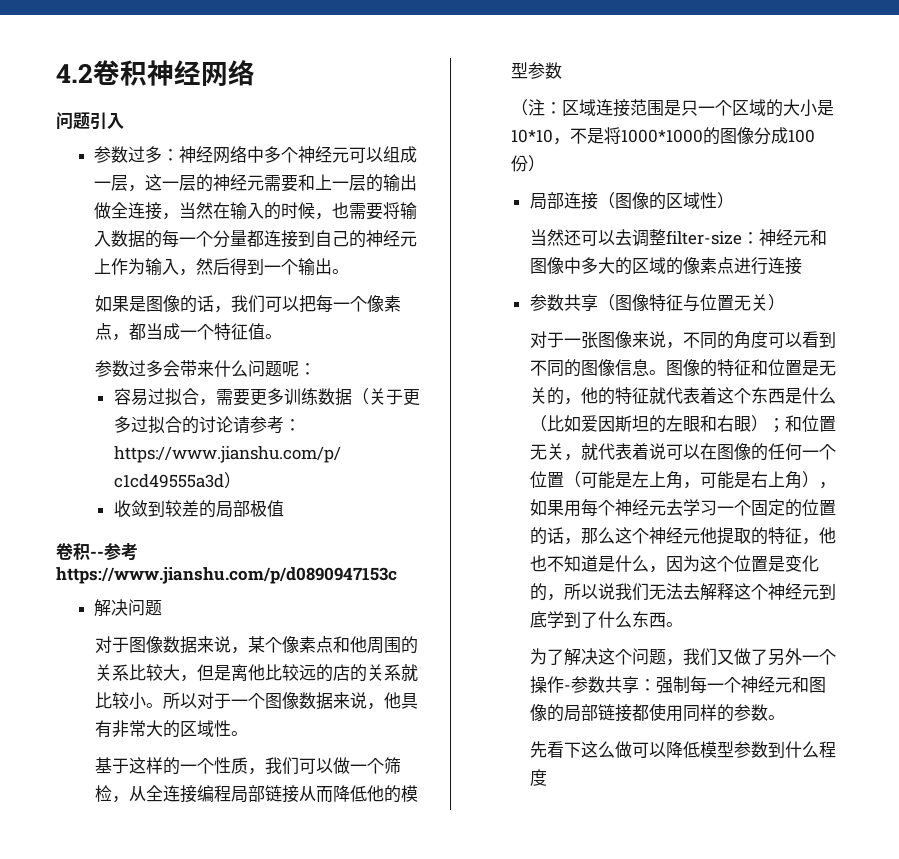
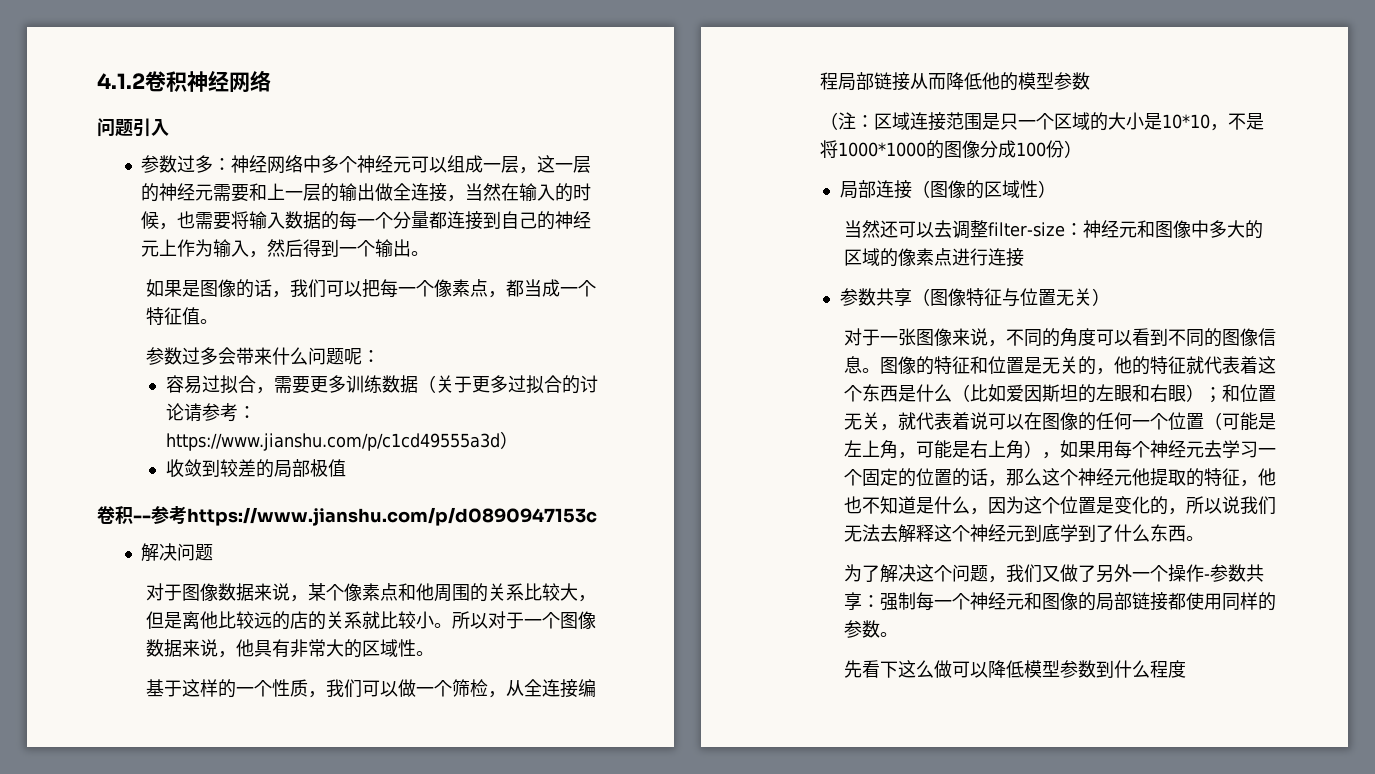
- 4.2卷积神经网络
+ 4.1.2卷积神经网络

